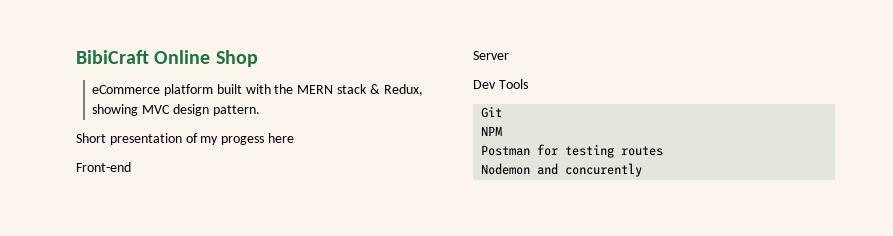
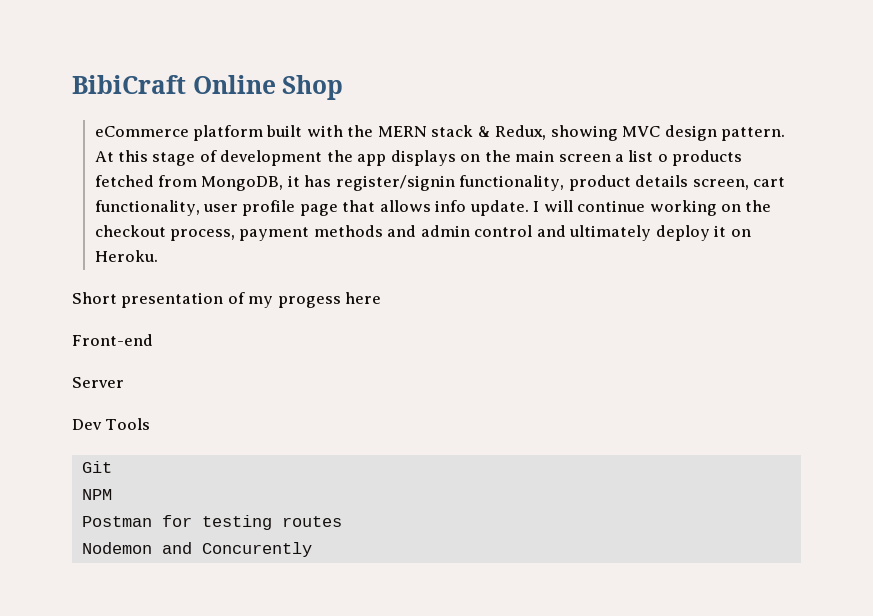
+ At this stage of development the app displays on the main screen a list o products fetched from MongoDB, it has register/signin functionality, product details screen, cart functionality, user profile page that allows info update. I will continue working on the checkout process, payment methods and admin control and ultimately deploy it on Heroku.
- Nodemon and concurently
+ Nodemon and Concurently

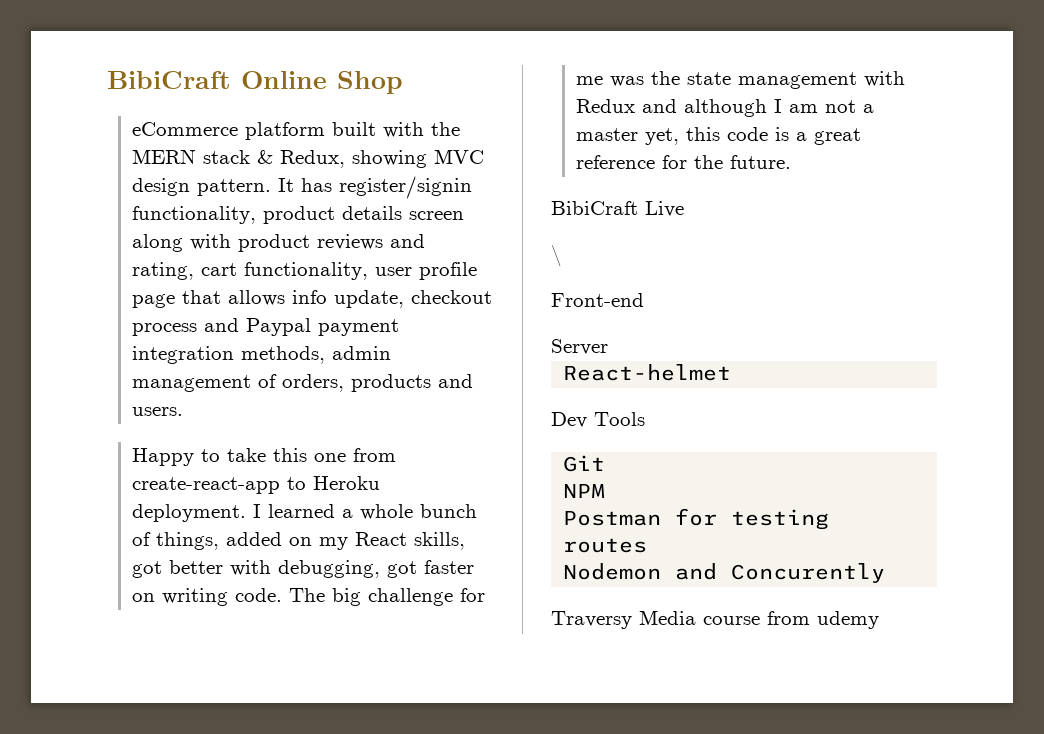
- At this stage of development the app displays on the main screen a list o products fetched from MongoDB, it has register/signin functionality, product details screen, cart functionality, user profile page that allows info update. I will continue working on the checkout process, payment methods and admin control and ultimately deploy it on Heroku.
- Short presentation of my progess here
+ It has register/signin functionality, product details screen along with product reviews and rating, cart functionality, user profile page that allows info update, checkout process and Paypal payment integration methods, admin management of orders, products and users.
+ Happy to take this one from create-react-app to Heroku deployment. I learned a whole bunch of things, added on my React skills, got better with debugging, got faster on writing code. The big challenge for me was the state management with Redux and although I am not a master yet, this code is a great reference for the future.
+ BibiCraft Live
+ \
+ React-helmet
+ Traversy Media course from udemy

